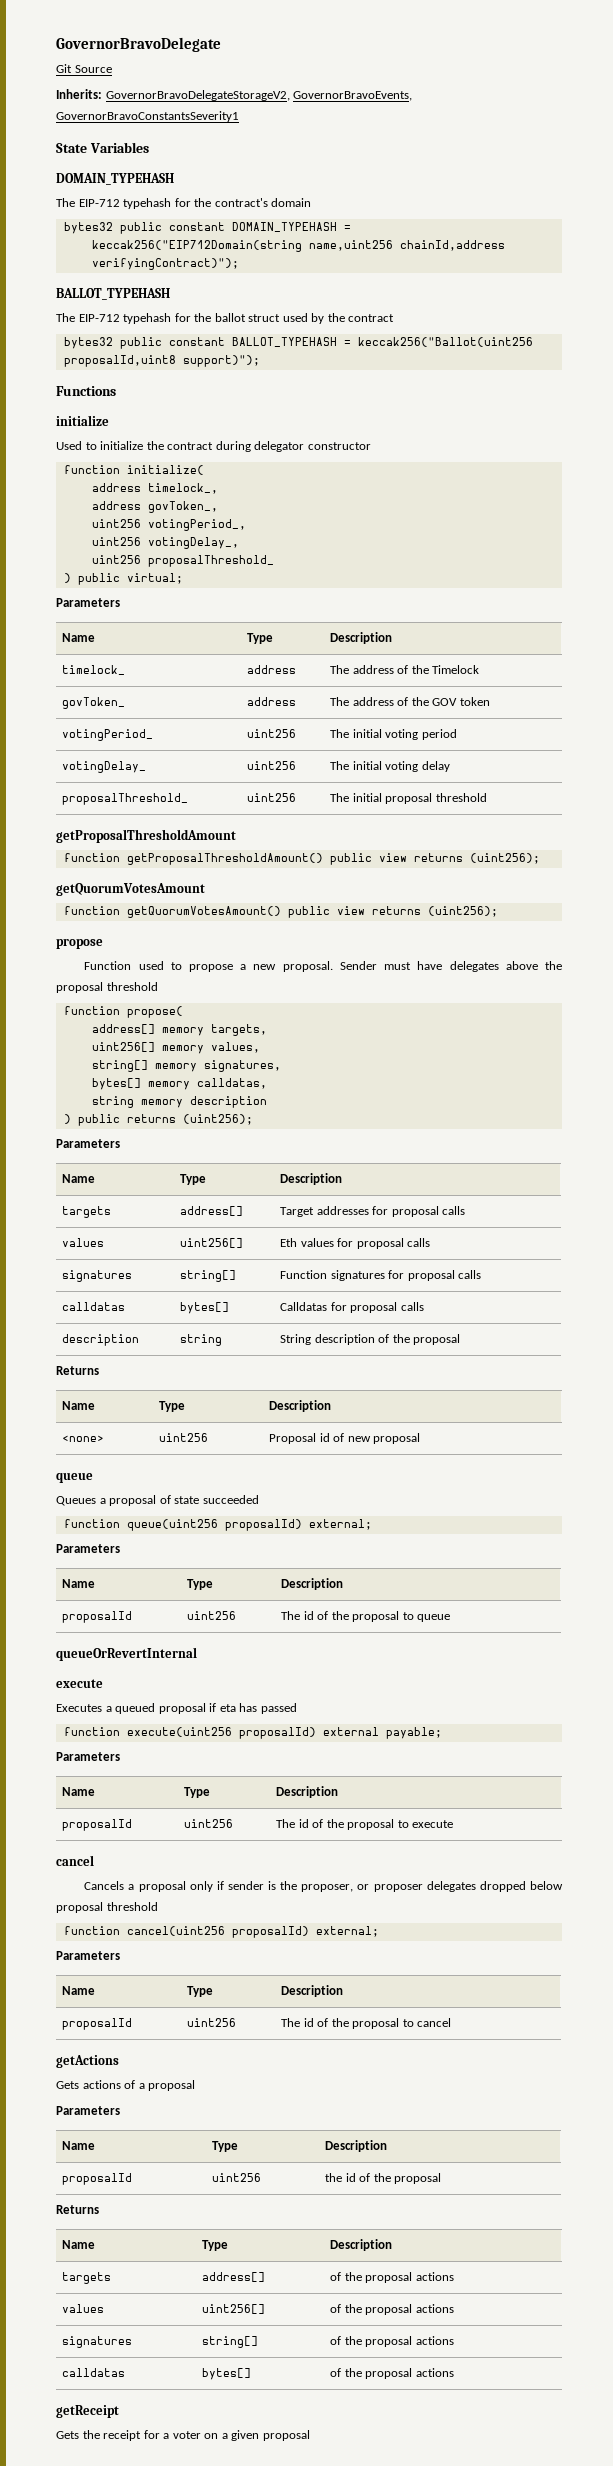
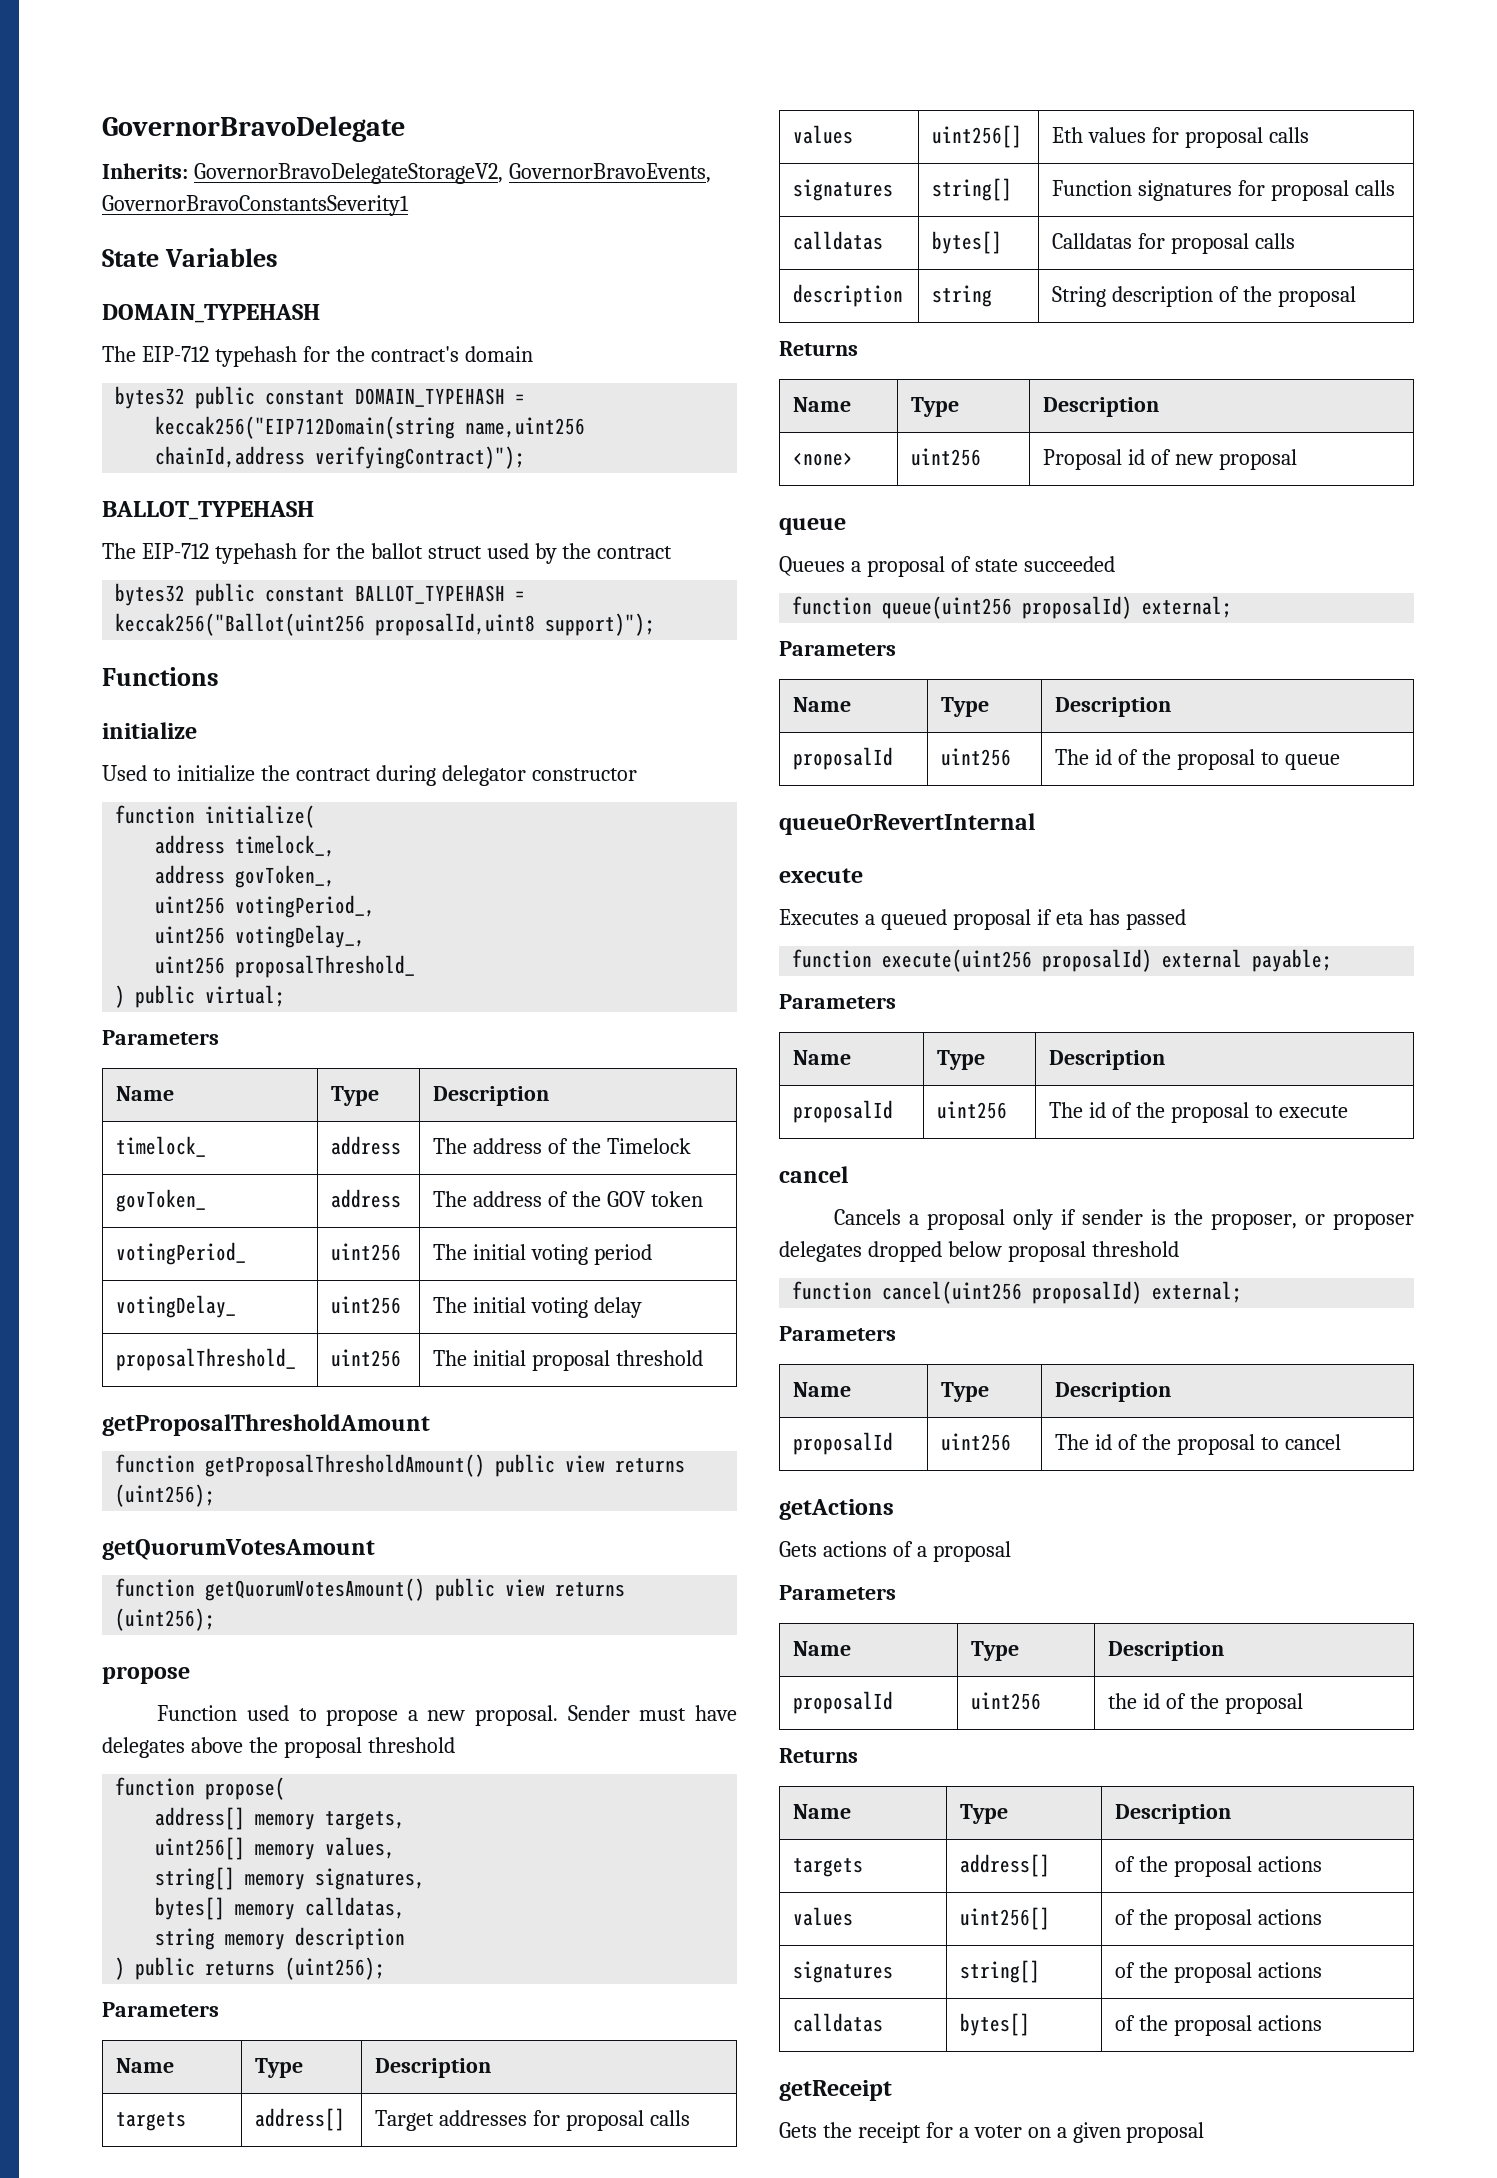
- Git Source

